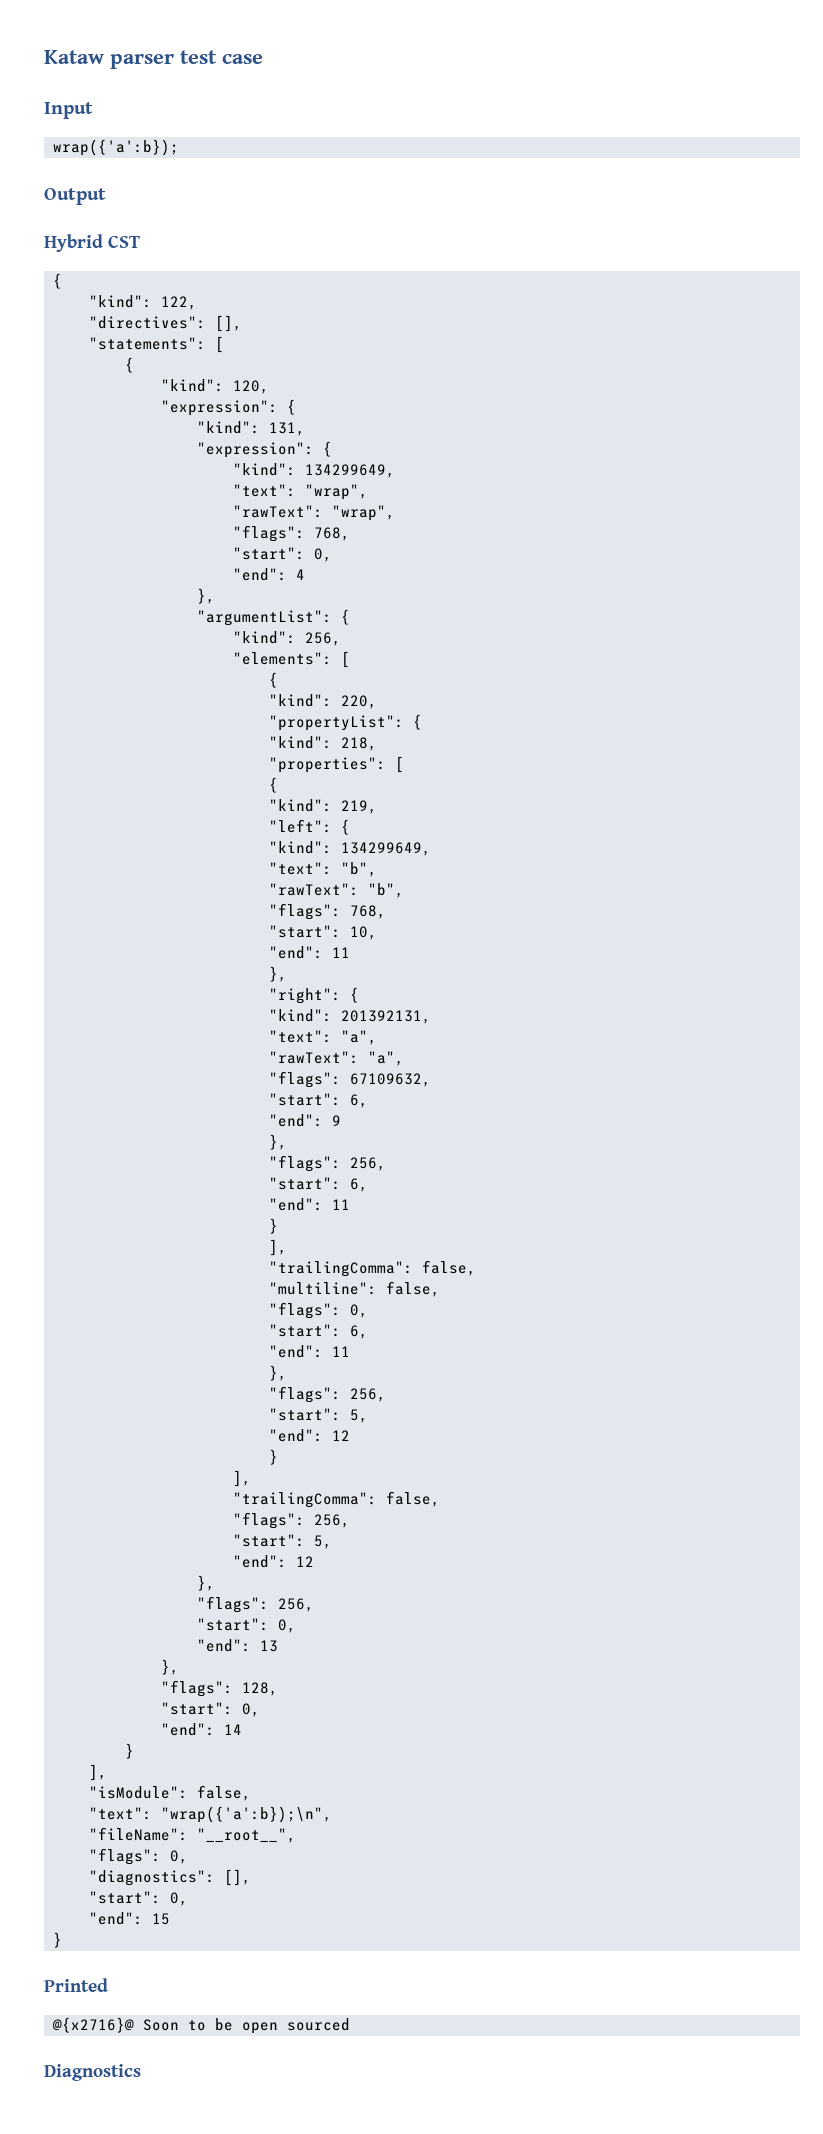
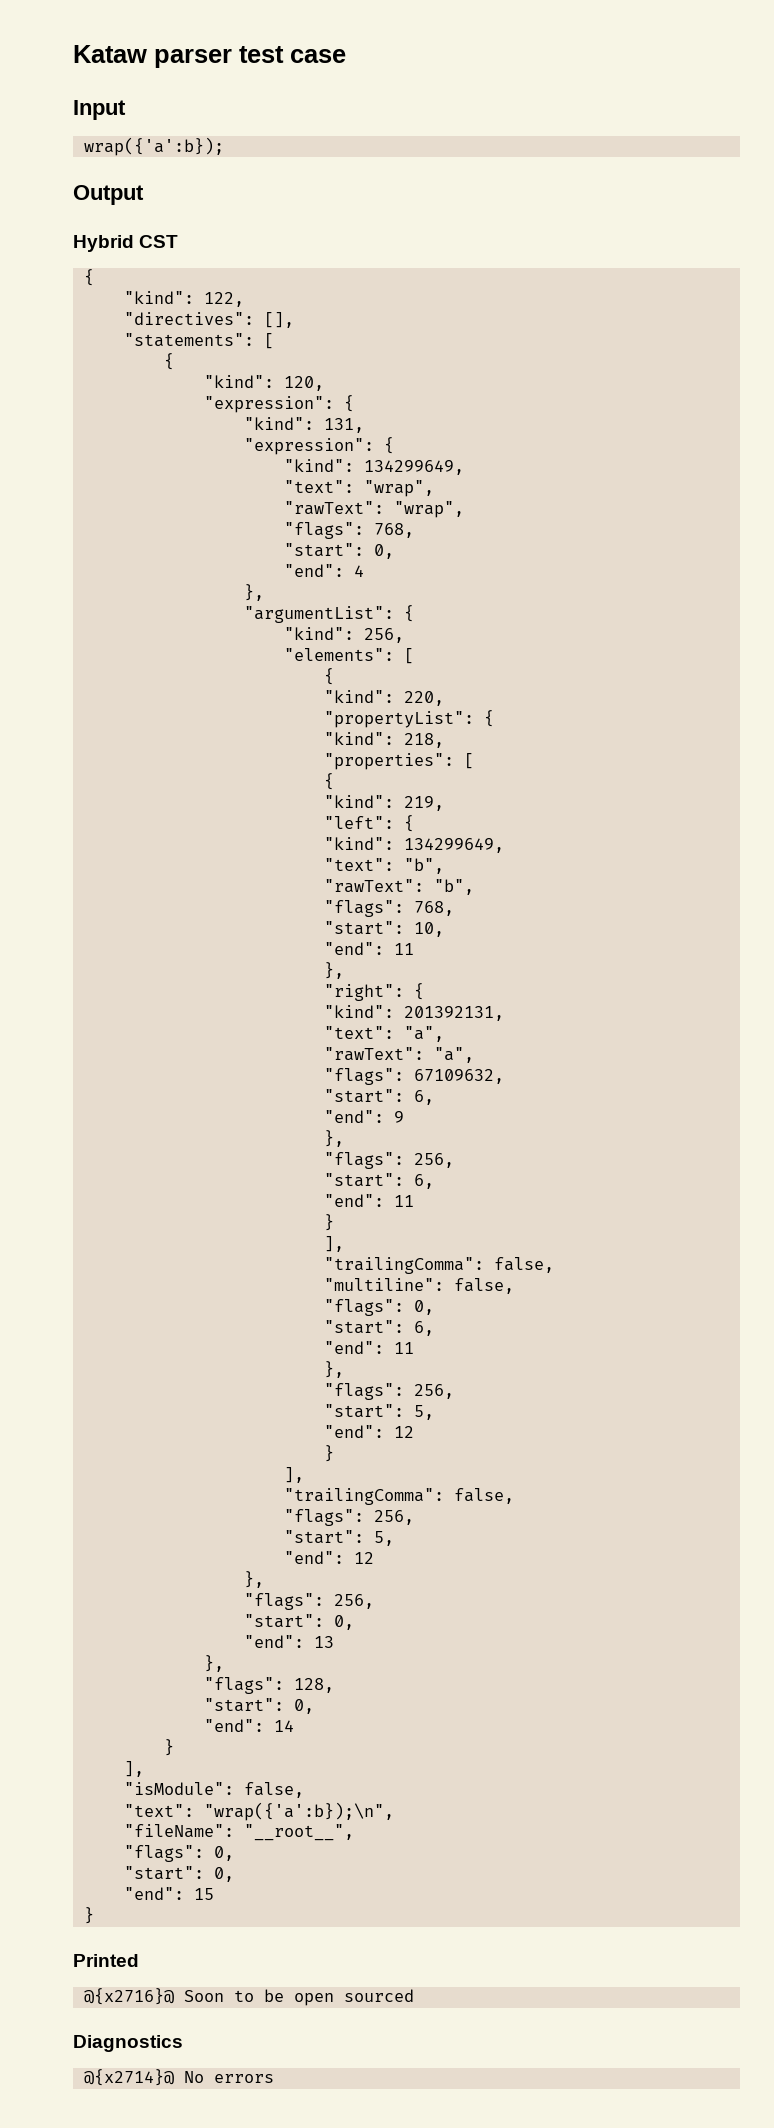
- "diagnostics": [],
+ @{x2714}@ No errors

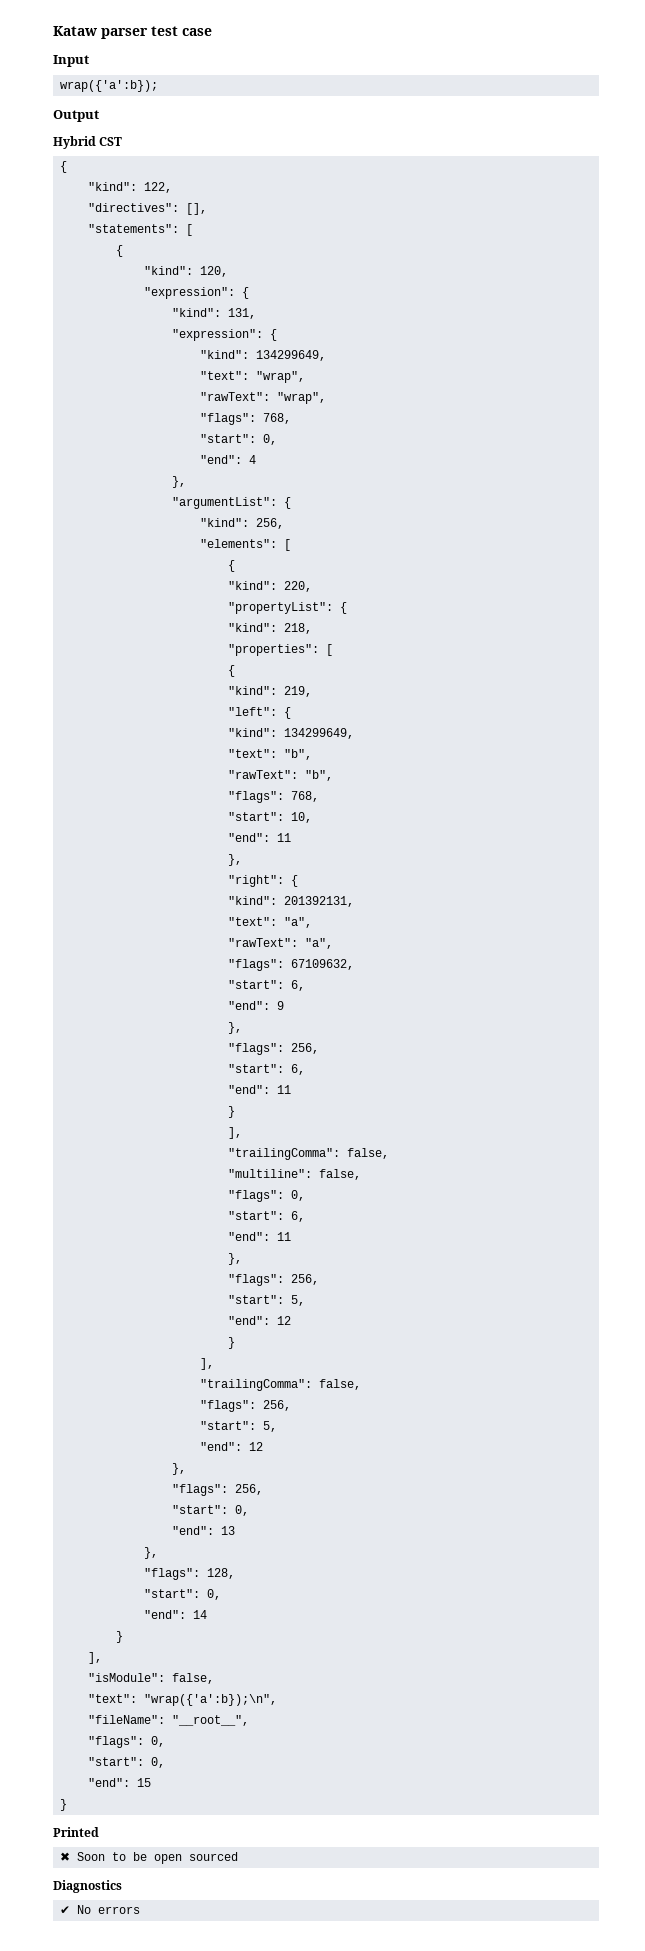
- @{x2716}@ Soon to be open sourced
+ ✖ Soon to be open sourced
- @{x2714}@ No errors
+ ✔ No errors

